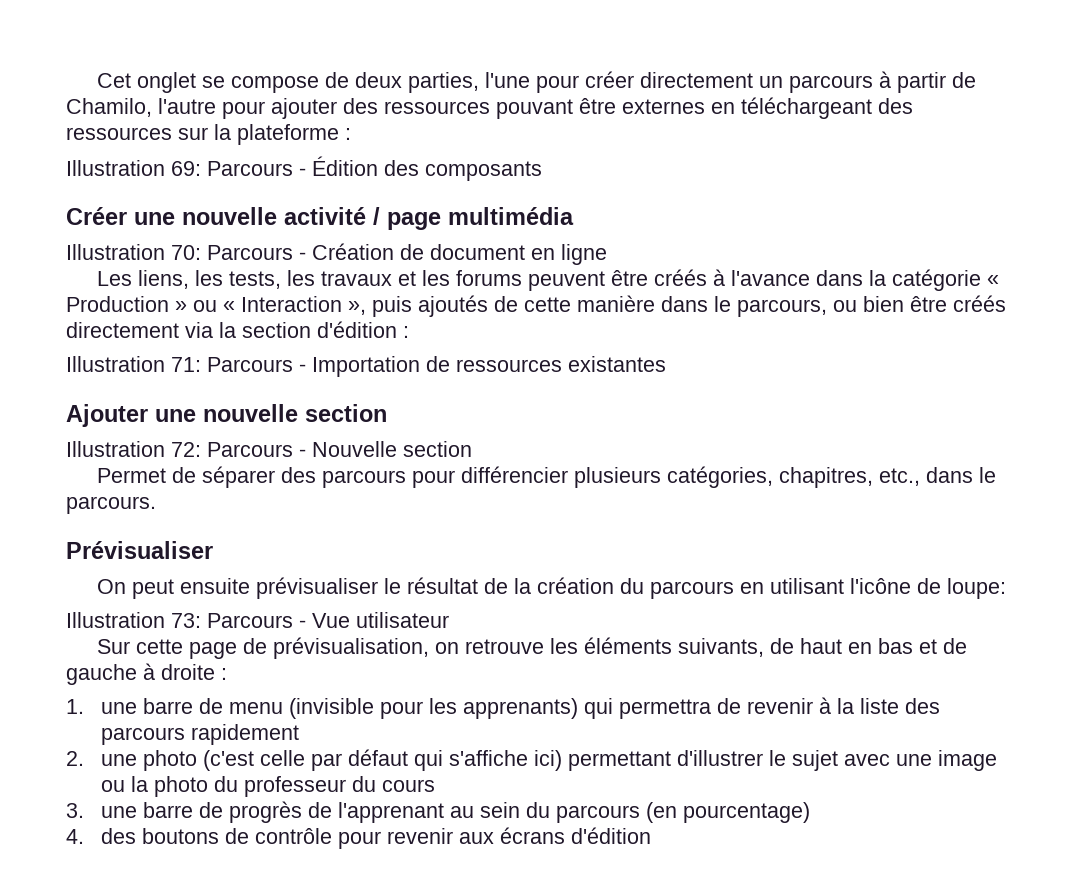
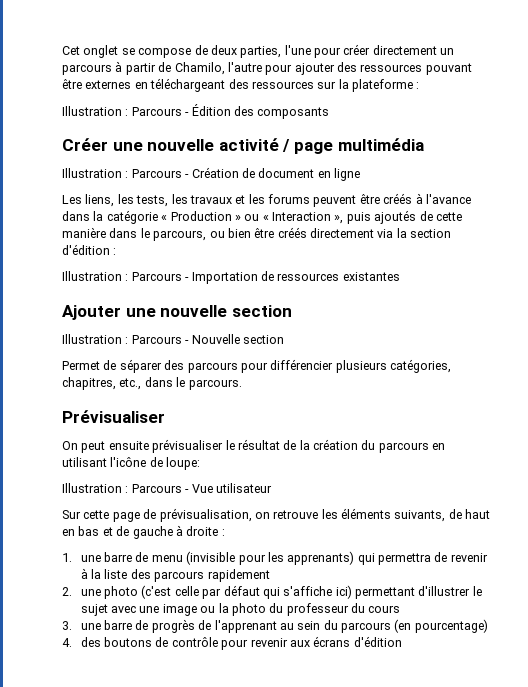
- Illustration 69: Parcours - Édition des composants
+ Illustration : Parcours - Édition des composants
- Illustration 70: Parcours - Création de document en ligne
+ Illustration : Parcours - Création de document en ligne
- Illustration 71: Parcours - Importation de ressources existantes
+ Illustration : Parcours - Importation de ressources existantes
- Illustration 72: Parcours - Nouvelle section
+ Illustration : Parcours - Nouvelle section
- Illustration 73: Parcours - Vue utilisateur
+ Illustration : Parcours - Vue utilisateur

